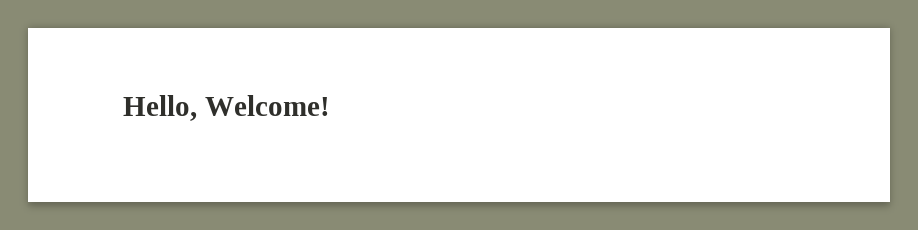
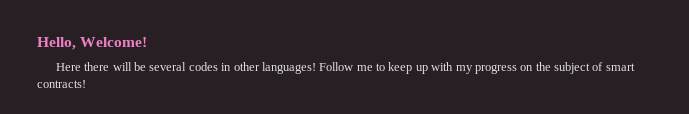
+ Here there will be several codes in other languages! Follow me to keep up with my progress on the subject of smart contracts!

